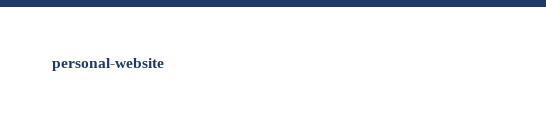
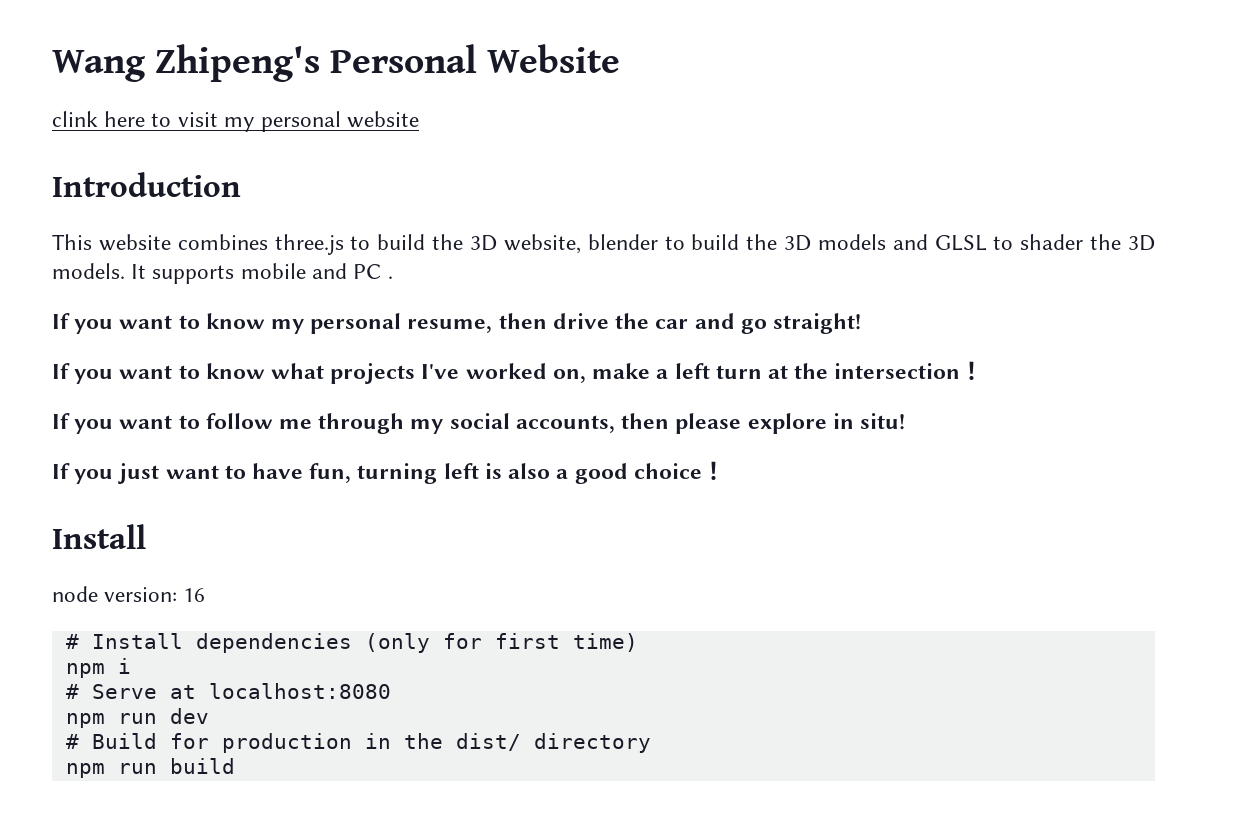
- personal-website
+ Wang Zhipeng's Personal Website
+ clink here to visit my personal website
+ Introduction
+ This website combines three.js to build the 3D website, blender to build the 3D models and GLSL to shader the 3D models. It supports mobile and PC .
+ If you want to know my personal resume, then drive the car and go straight!
+ If you want to know what projects I've worked on, make a left turn at the intersection！
+ If you want to follow me through my social accounts, then please explore in situ!
+ If you just want to have fun, turning left is also a good choice！
+ Install
+ node version: 16
+ # Install dependencies (only for first time)
+ npm i
+ # Serve at localhost:8080
+ npm run dev
+ # Build for production in the dist/ directory
+ npm run build

